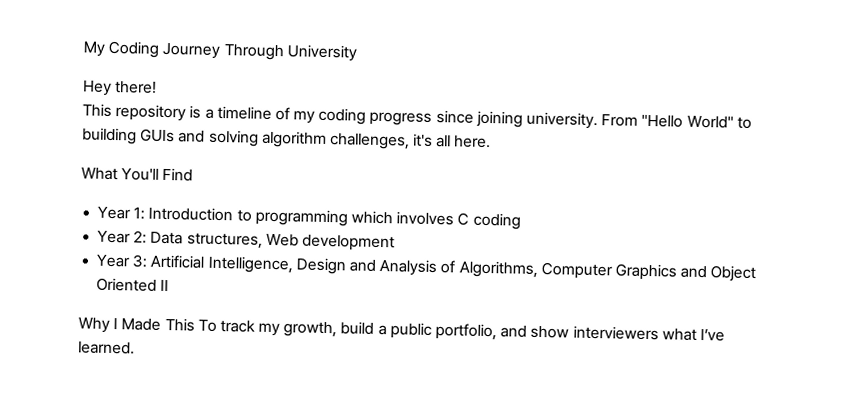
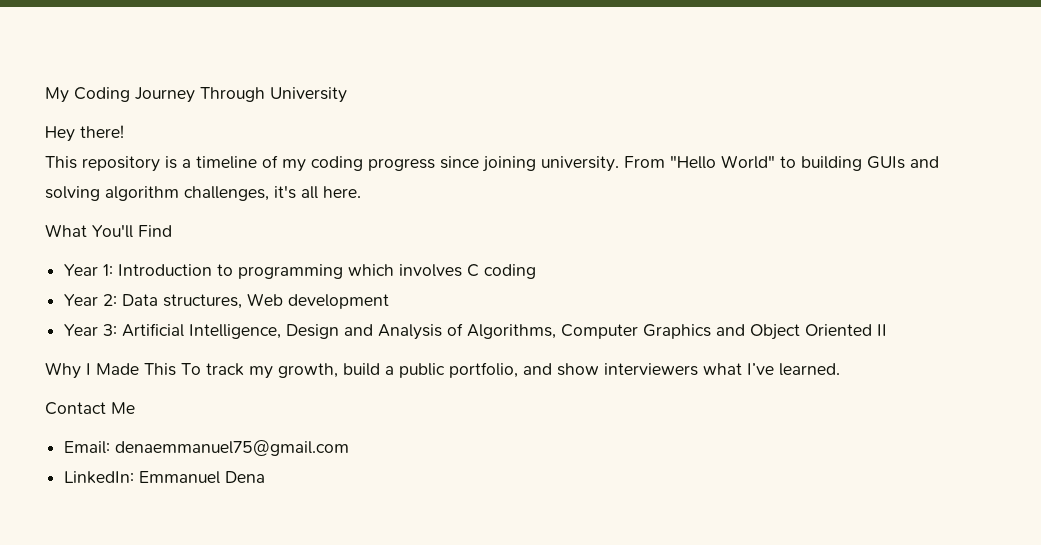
+ Contact Me
+ Email: denaemmanuel75@gmail.com
+ LinkedIn: Emmanuel Dena

